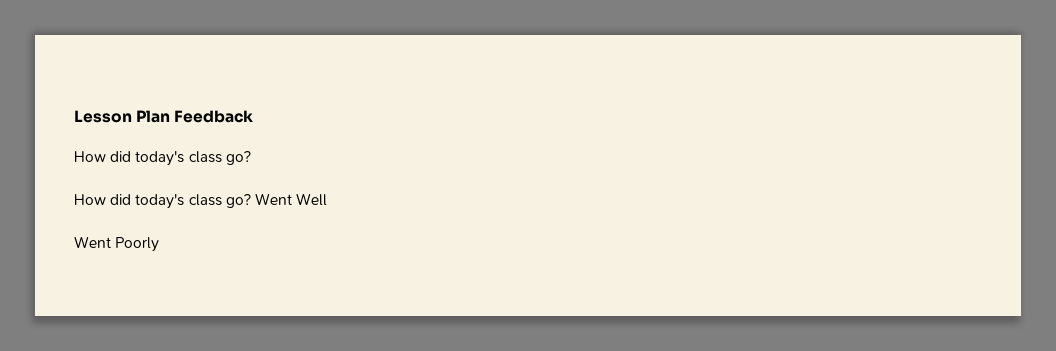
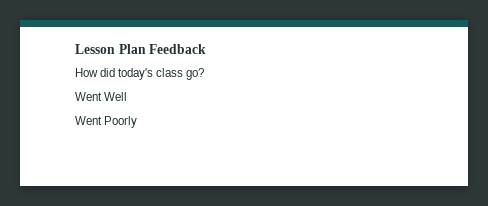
  Lesson Plan Feedback
  How did today's class go?
- How did today's class go? Went Well
+ Went Well

